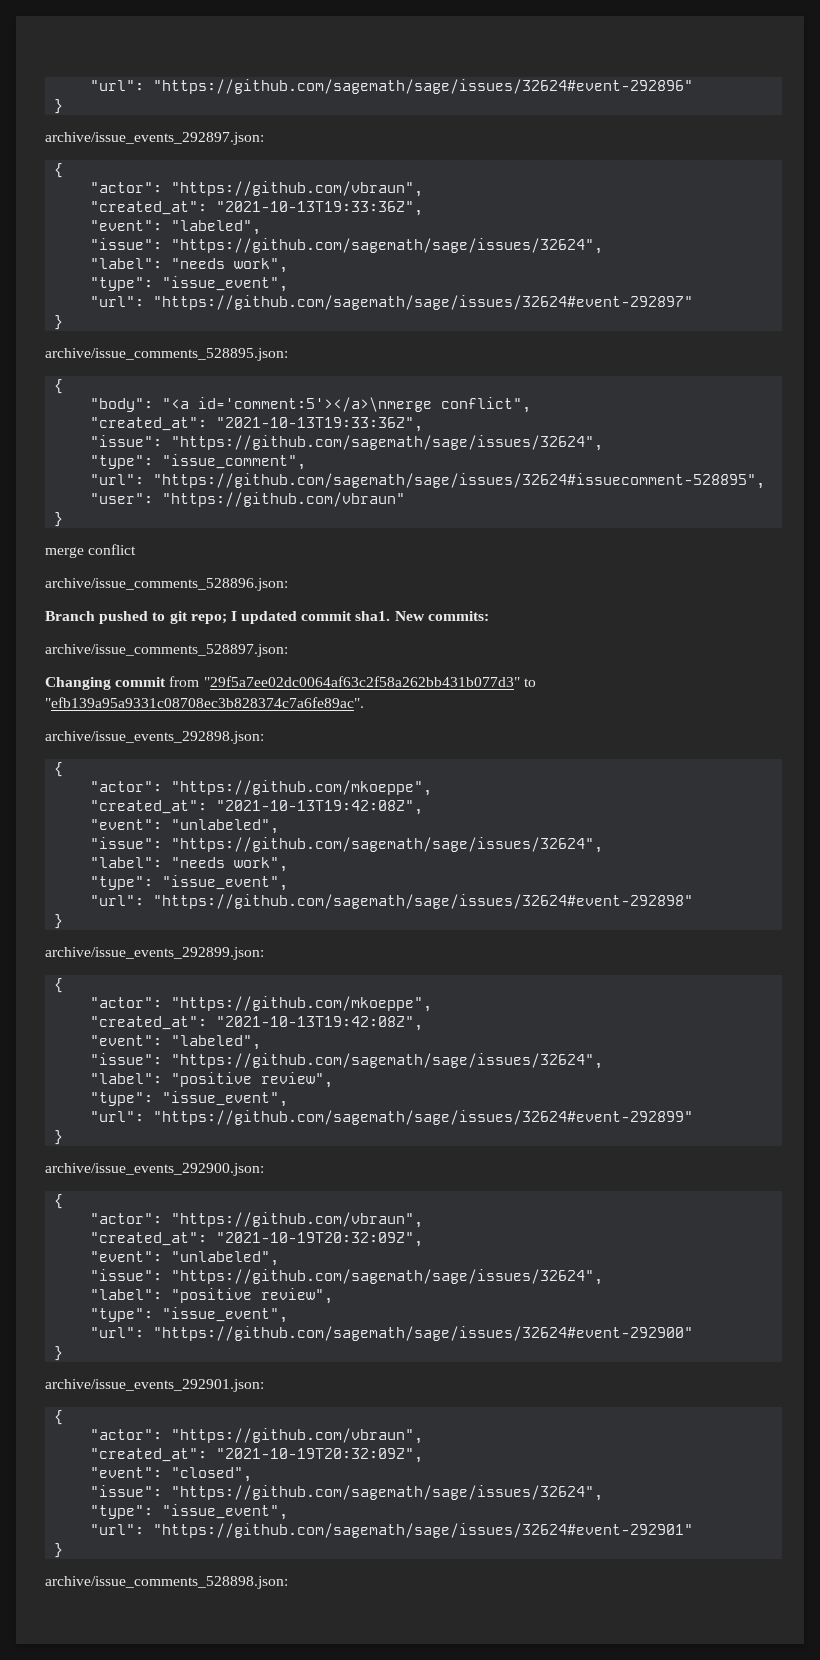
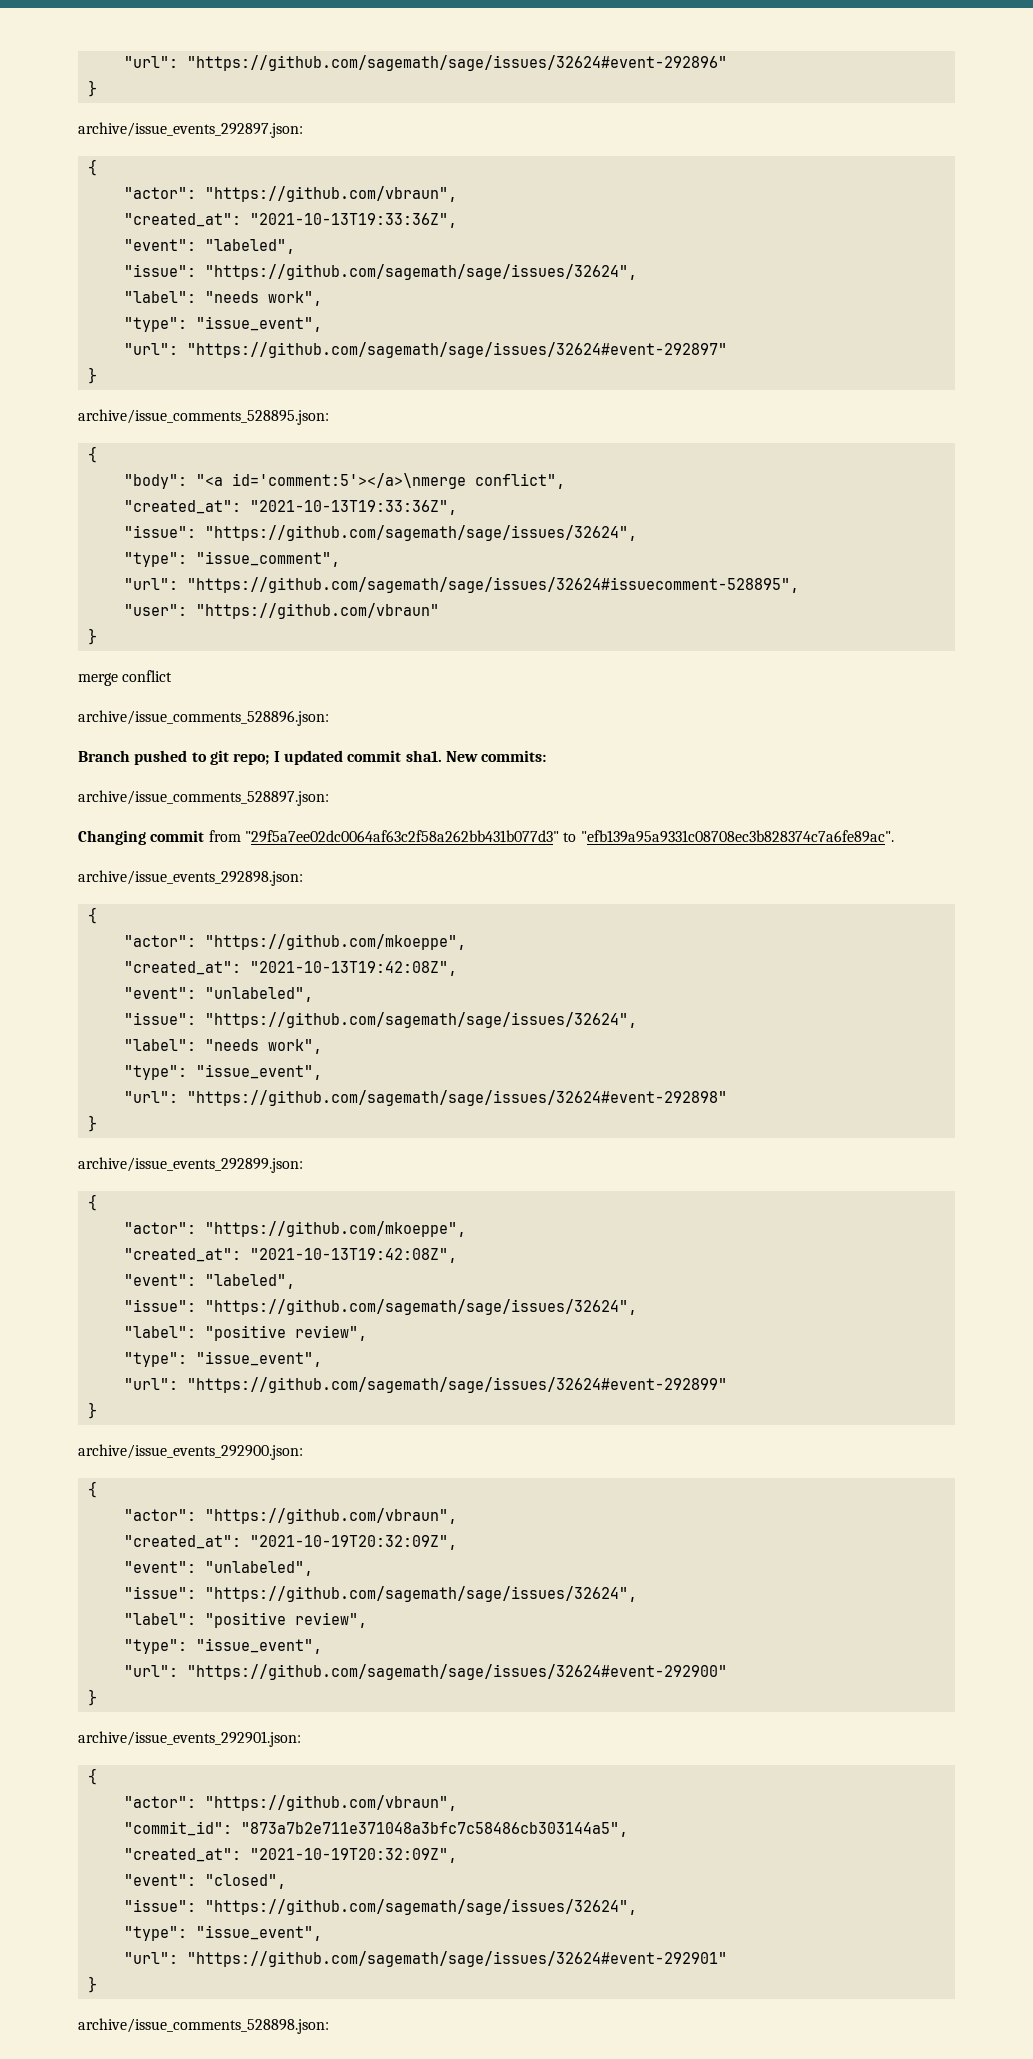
+ "commit_id": "873a7b2e711e371048a3bfc7c58486cb303144a5",

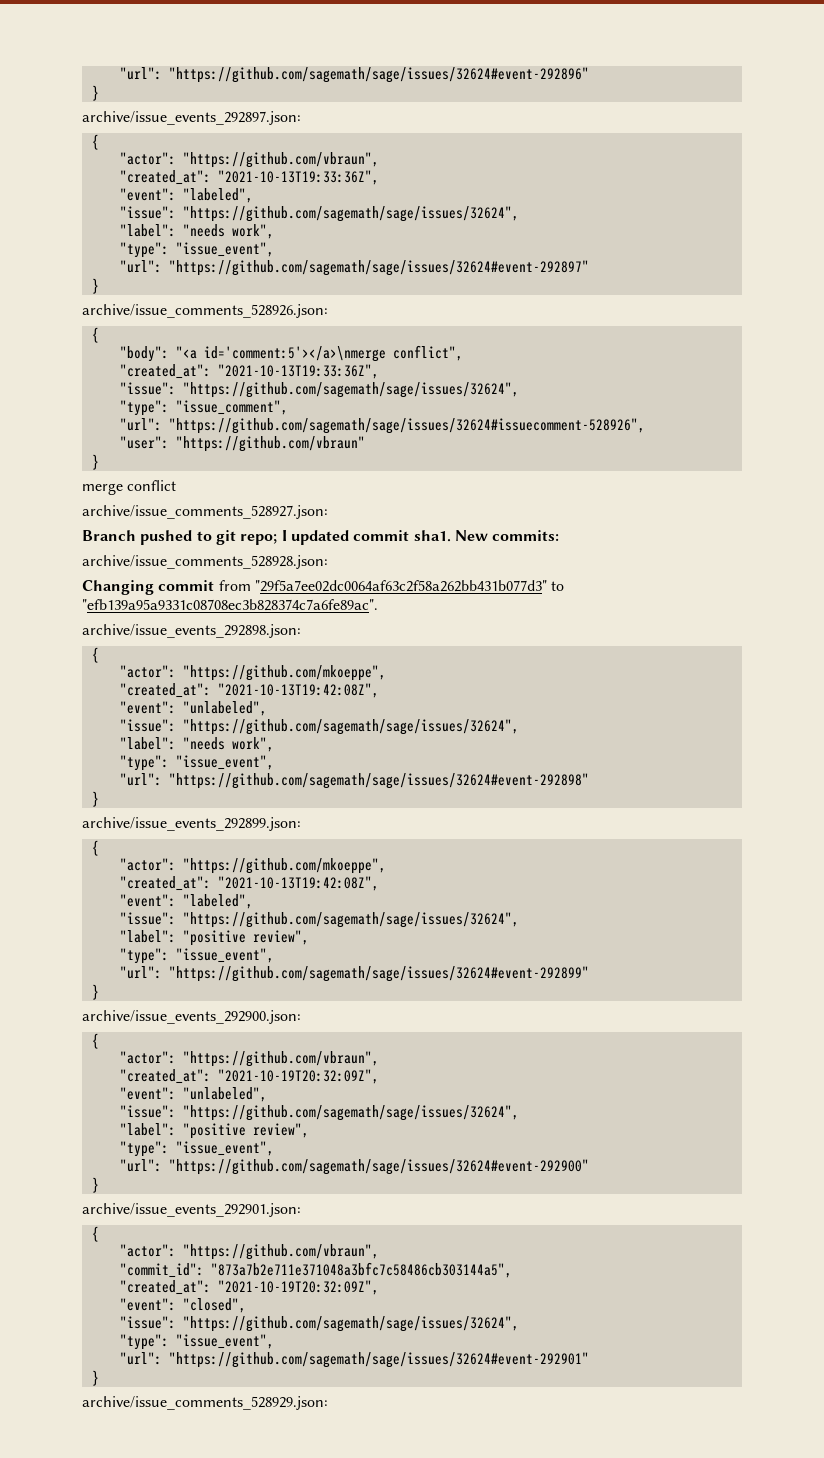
- archive/issue_comments_528895.json:
+ archive/issue_comments_528926.json:
- "url": "https://github.com/sagemath/sage/issues/32624#issuecomment-528895",
+ "url": "https://github.com/sagemath/sage/issues/32624#issuecomment-528926",
- archive/issue_comments_528896.json:
+ archive/issue_comments_528927.json:
- archive/issue_comments_528897.json:
+ archive/issue_comments_528928.json:
- archive/issue_comments_528898.json:
+ archive/issue_comments_528929.json:

